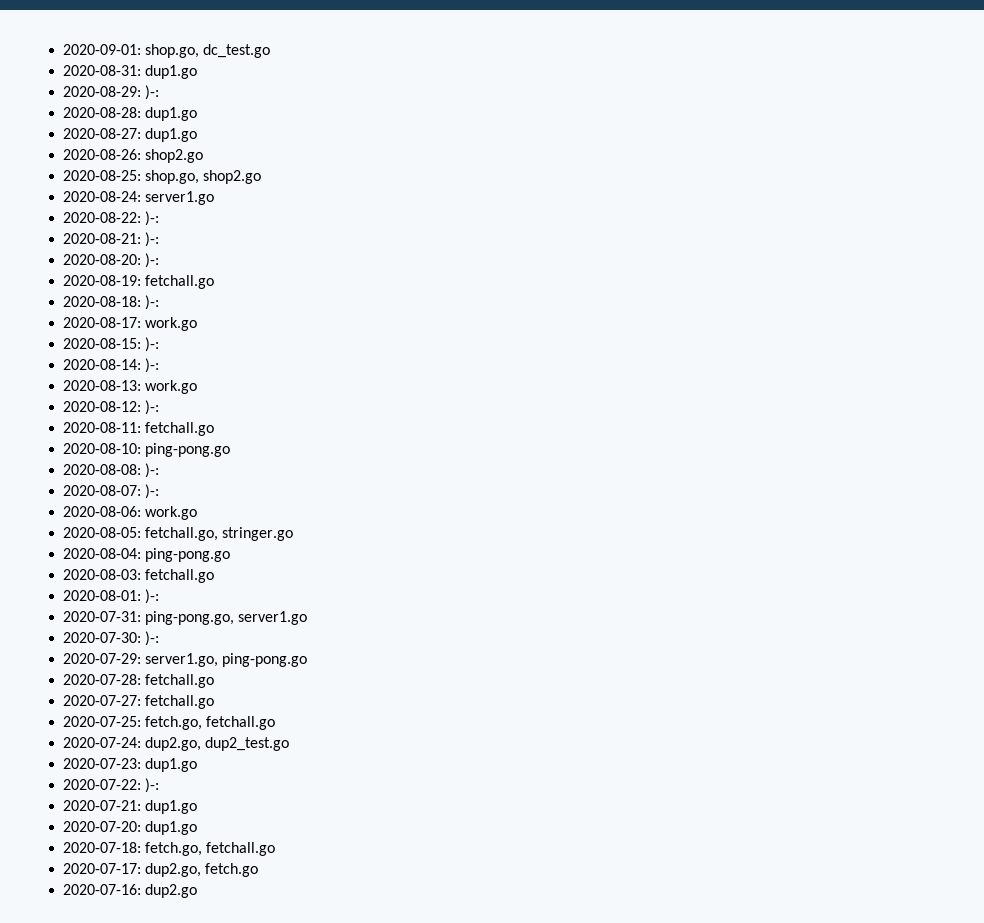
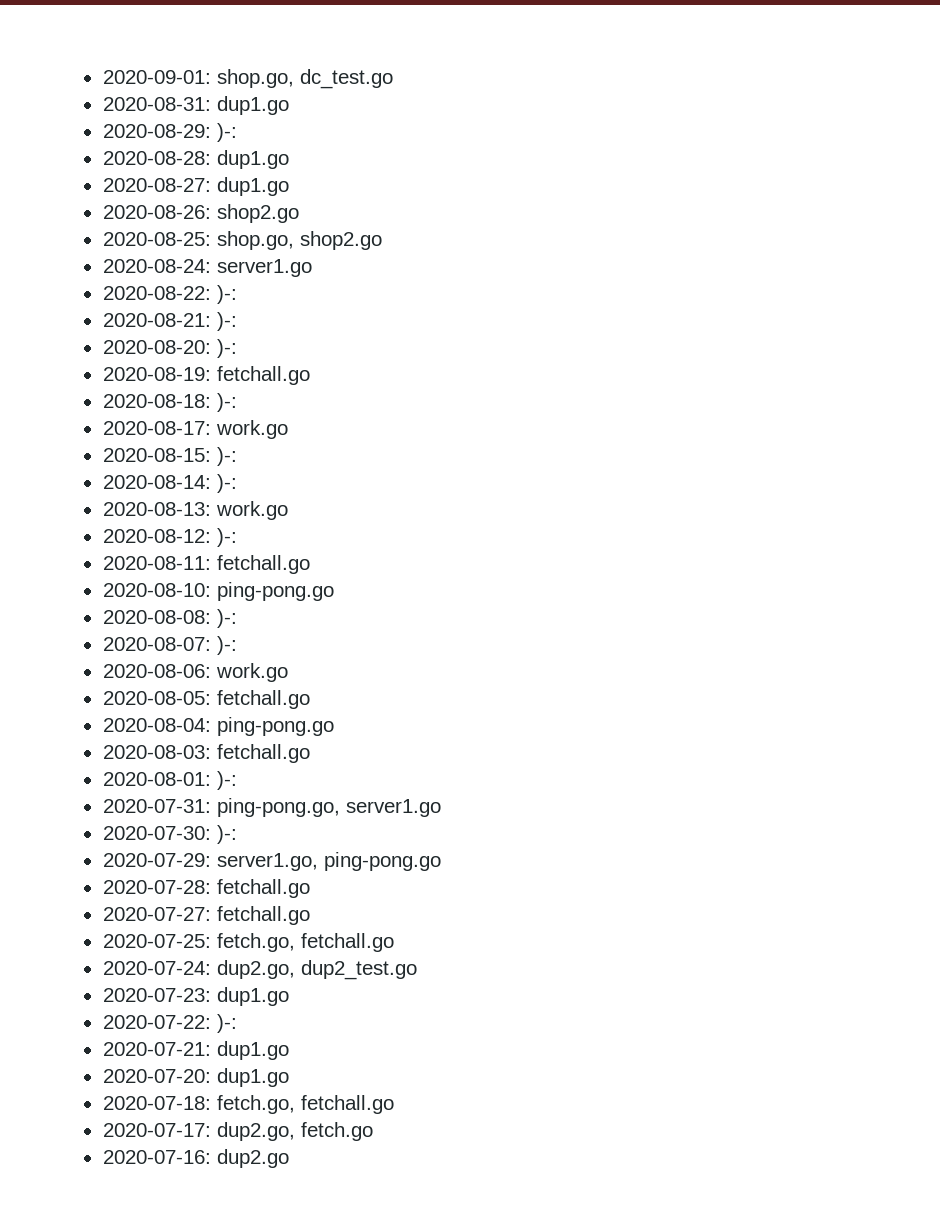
- 2020-08-05: fetchall.go, stringer.go
+ 2020-08-05: fetchall.go

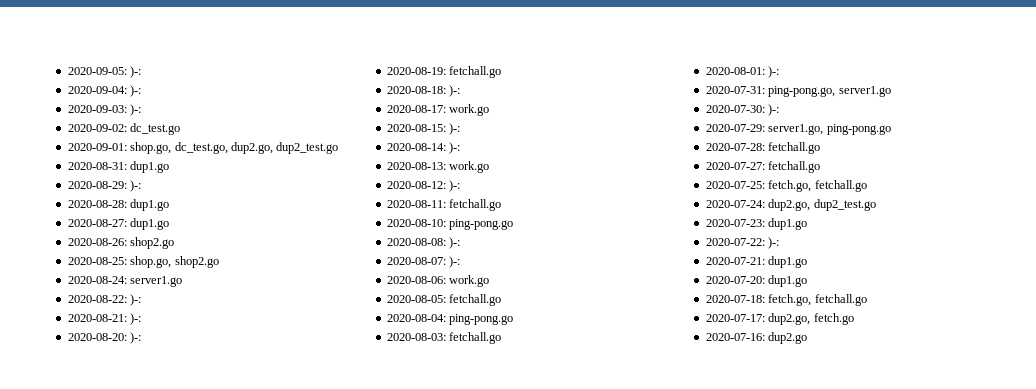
- 2020-09-01: shop.go, dc_test.go
+ 2020-09-05: )-:
+ 2020-09-04: )-:
+ 2020-09-03: )-:
+ 2020-09-02: dc_test.go
+ 2020-09-01: shop.go, dc_test.go, dup2.go, dup2_test.go

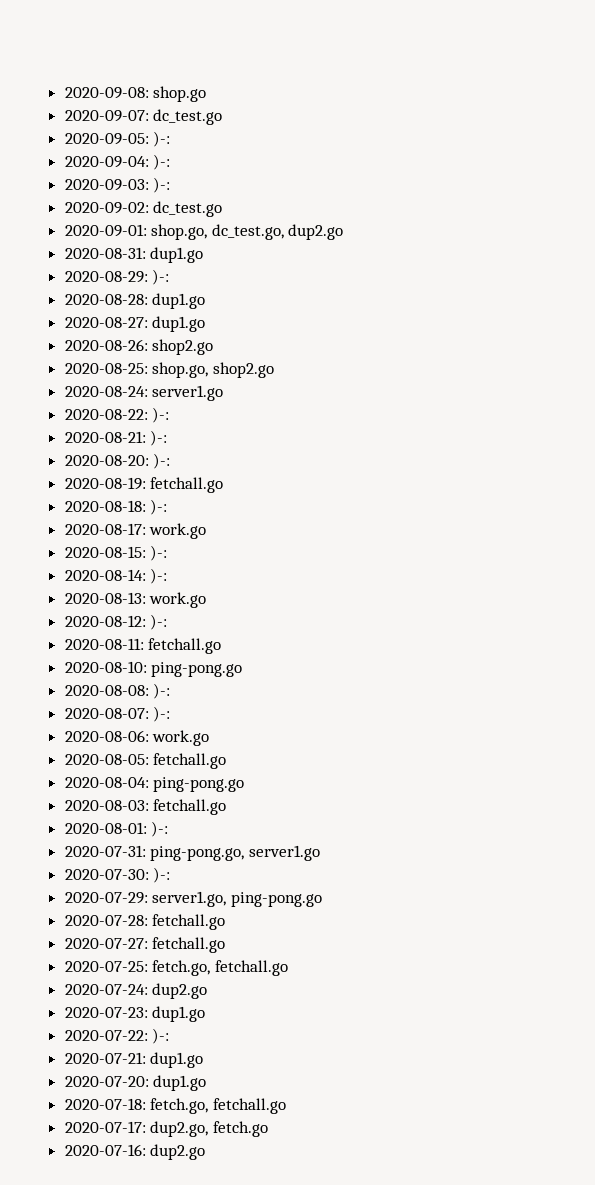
+ 2020-09-08: shop.go
+ 2020-09-07: dc_test.go
- 2020-09-01: shop.go, dc_test.go, dup2.go, dup2_test.go
+ 2020-09-01: shop.go, dc_test.go, dup2.go
- 2020-07-24: dup2.go, dup2_test.go
+ 2020-07-24: dup2.go

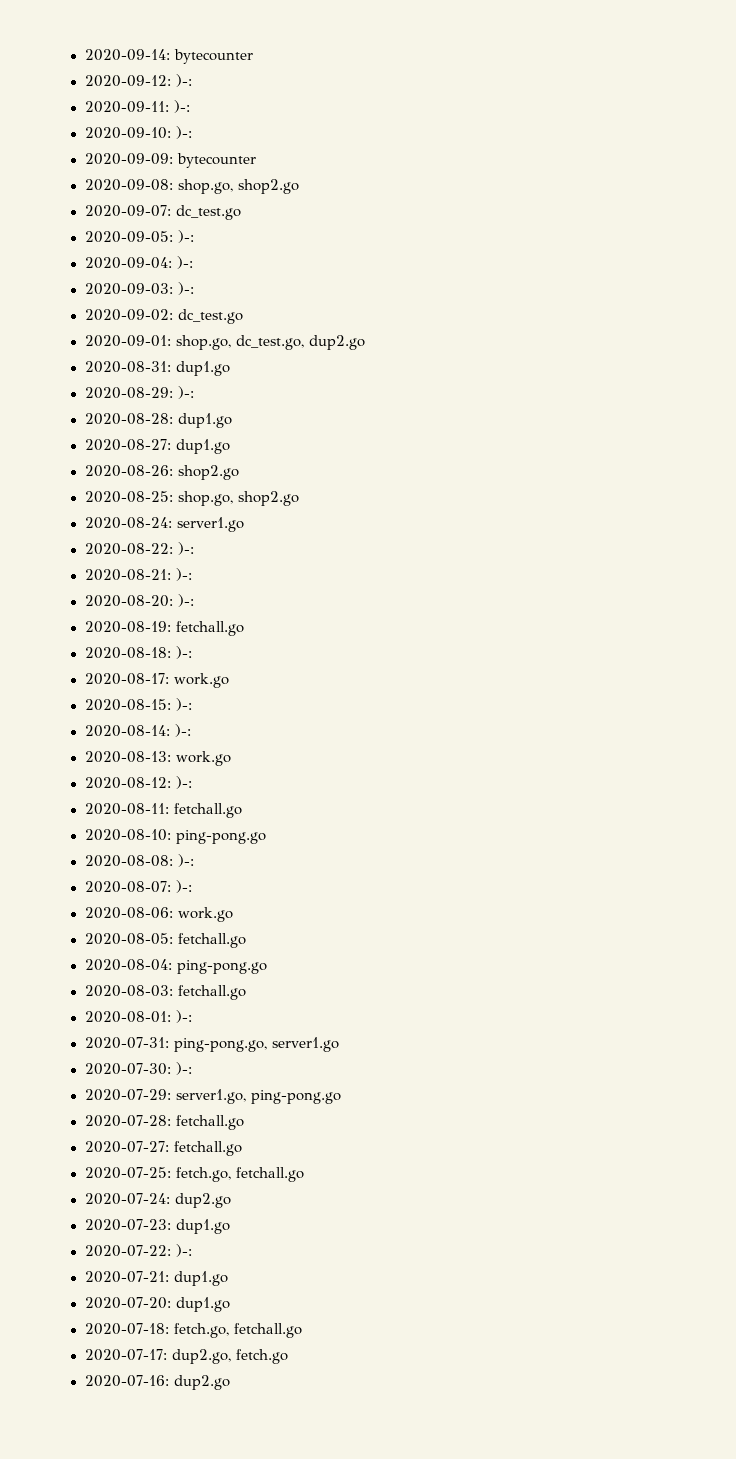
- 2020-09-08: shop.go
+ 2020-09-14: bytecounter
+ 2020-09-12: )-:
+ 2020-09-11: )-:
+ 2020-09-10: )-:
+ 2020-09-09: bytecounter
+ 2020-09-08: shop.go, shop2.go

